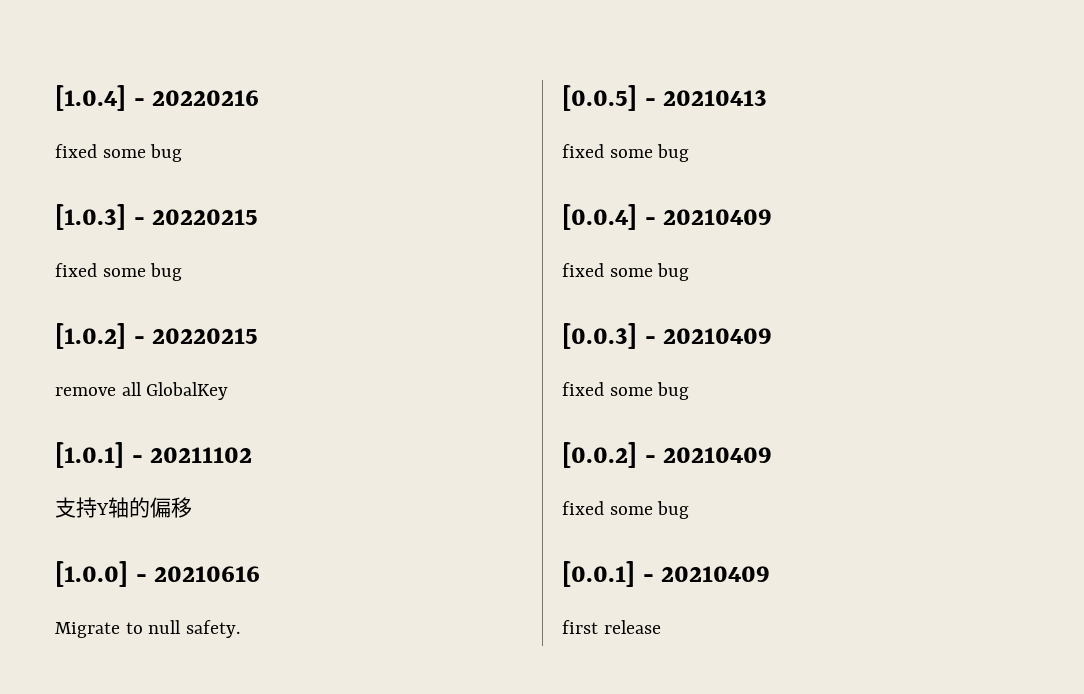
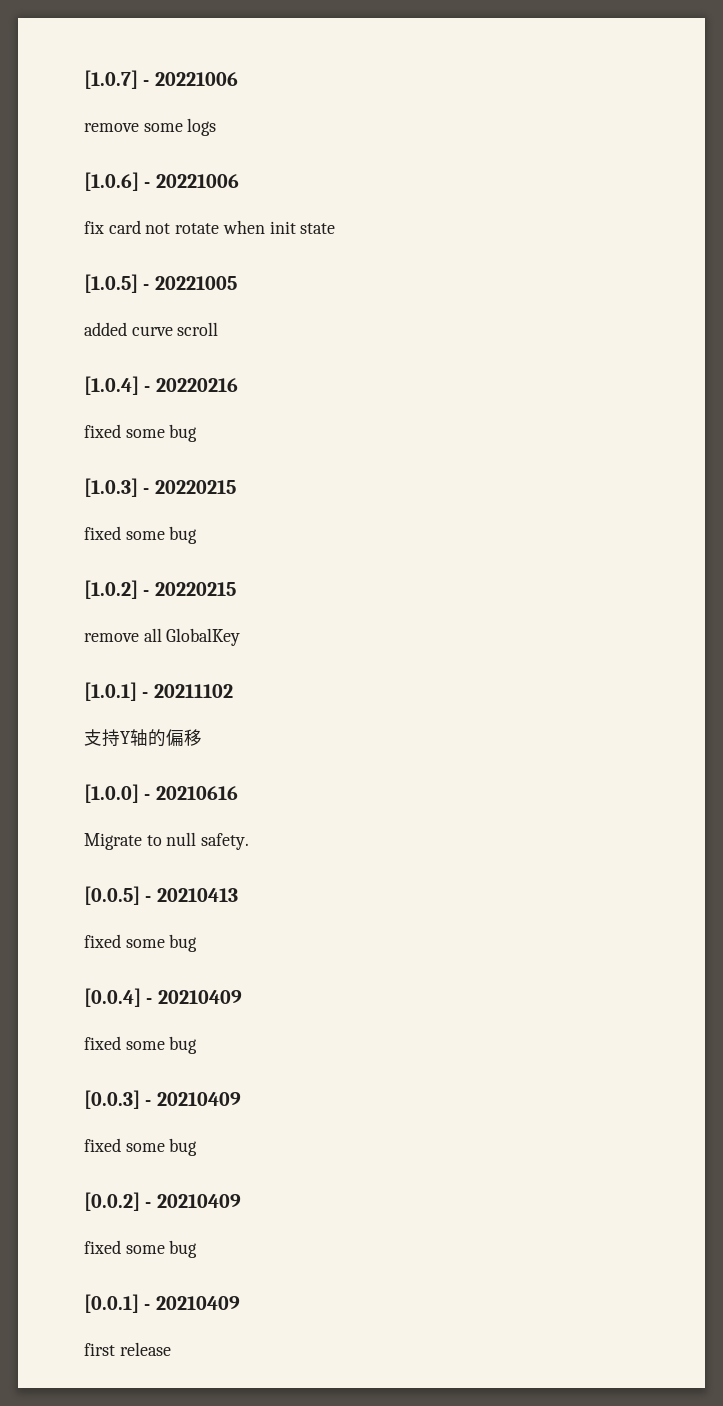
+ [1.0.7] - 20221006
+ remove some logs
+ [1.0.6] - 20221006
+ fix card not rotate when init state
+ [1.0.5] - 20221005
+ added curve scroll

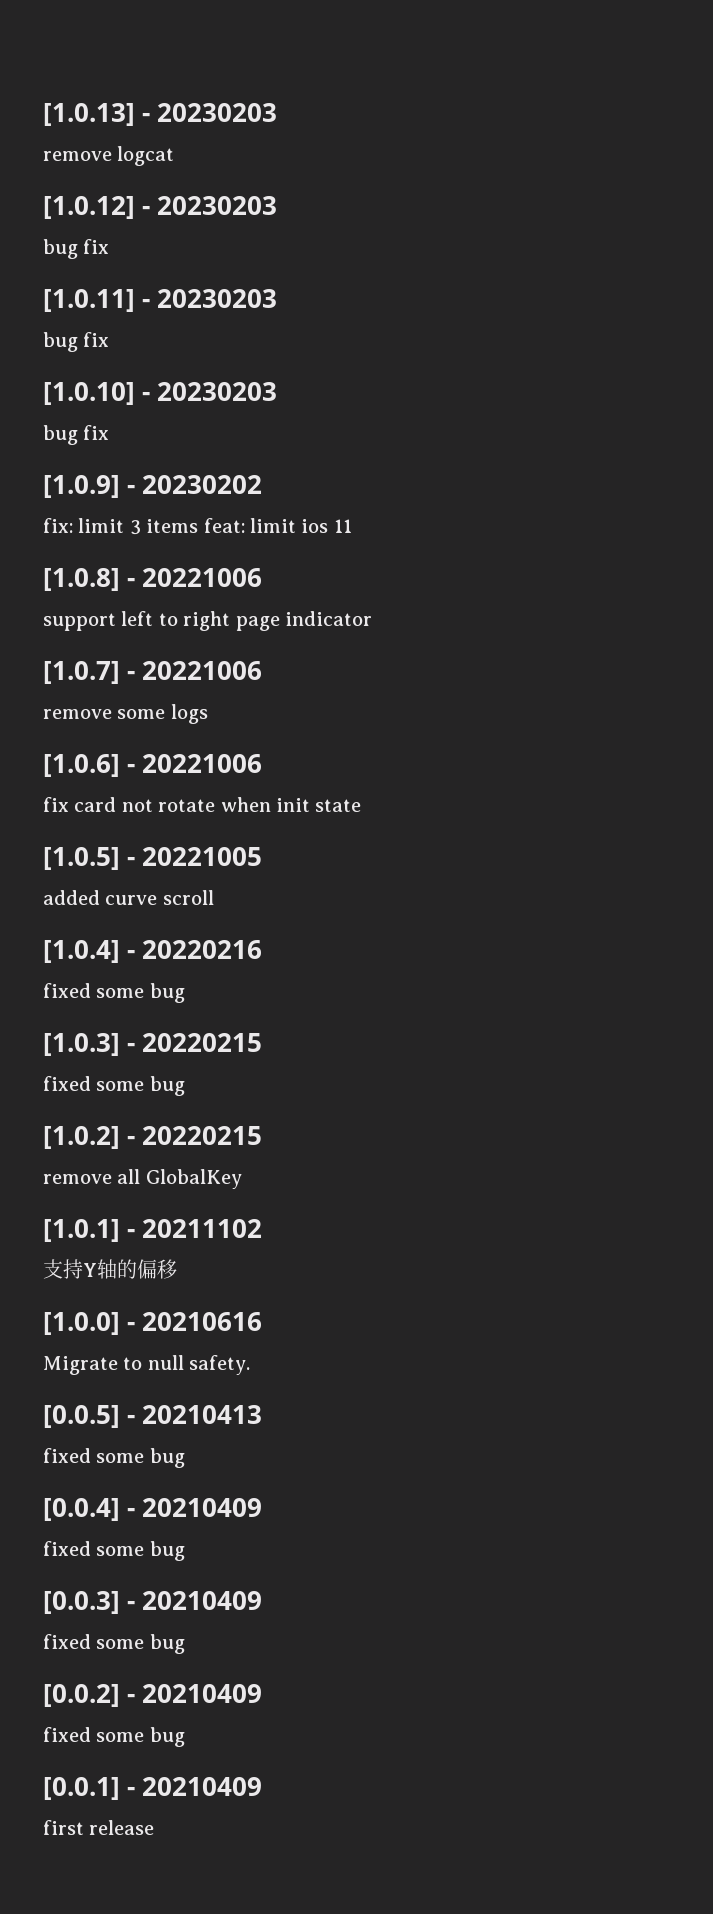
+ [1.0.13] - 20230203
+ remove logcat
+ [1.0.12] - 20230203
+ bug fix
+ [1.0.11] - 20230203
+ bug fix
+ [1.0.10] - 20230203
+ bug fix
+ [1.0.9] - 20230202
+ fix: limit 3 items feat: limit ios 11
+ [1.0.8] - 20221006
+ support left to right page indicator

